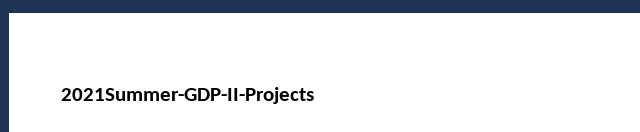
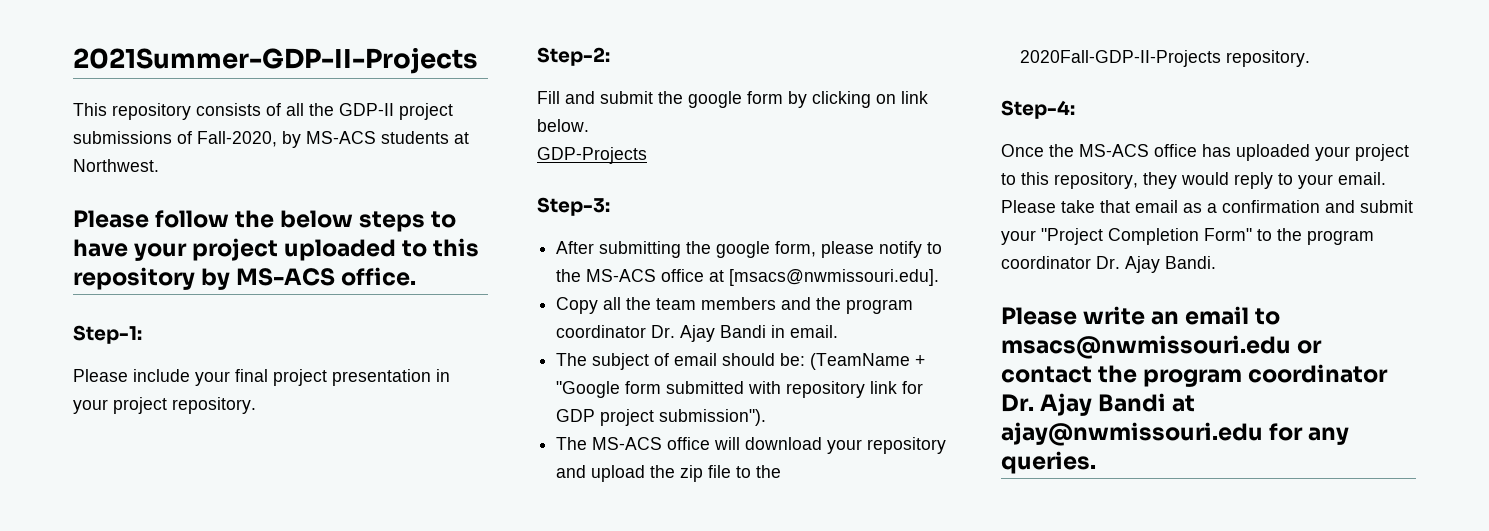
+ This repository consists of all the GDP-II project submissions of Fall-2020, by MS-ACS students at Northwest.
+ Please follow the below steps to have your project uploaded to this repository by MS-ACS office.
+ Step-1:
+ Please include your final project presentation in your project repository.
+ Step-2:
+ Fill and submit the google form by clicking on link below.
+ GDP-Projects
+ Step-3:
+ After submitting the google form, please notify to the MS-ACS office at [msacs@nwmissouri.edu].
+ Copy all the team members and the program coordinator Dr. Ajay Bandi in email.
+ The subject of email should be: (TeamName + "Google form submitted with repository link for GDP project submission").
+ The MS-ACS office will download your repository and upload the zip file to the 2020Fall-GDP-II-Projects repository.
+ Step-4:
+ Once the MS-ACS office has uploaded your project to this repository, they would reply to your email. Please take that email as a confirmation and submit your "Project Completion Form" to the program coordinator Dr. Ajay Bandi.
+ Please write an email to msacs@nwmissouri.edu or contact the program coordinator Dr. Ajay Bandi at ajay@nwmissouri.edu for any queries.

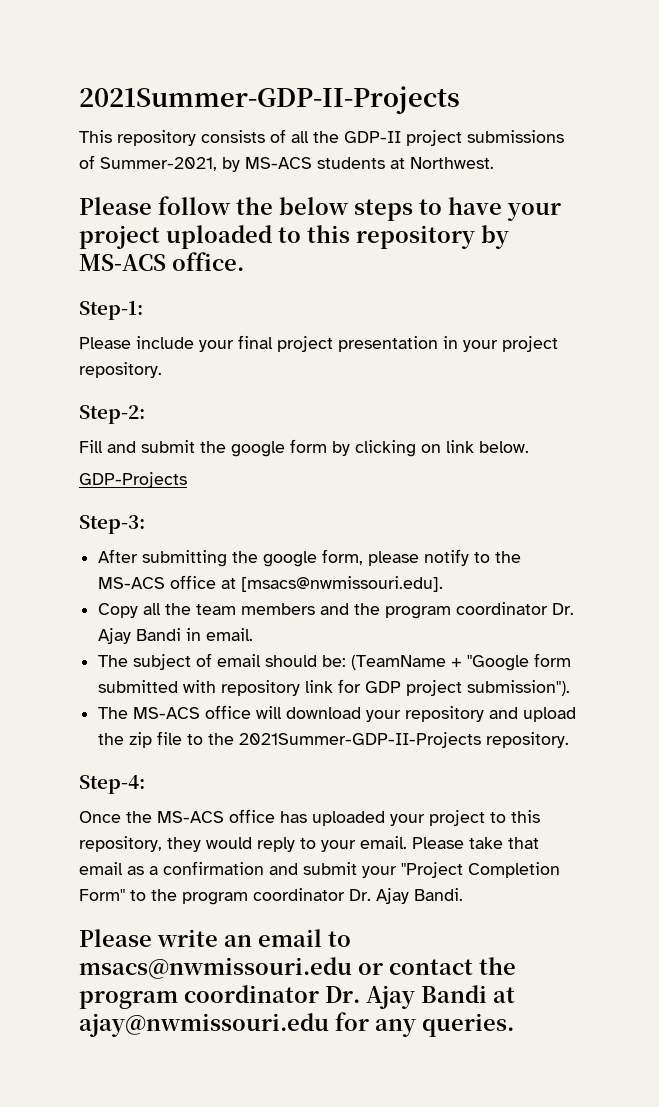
- This repository consists of all the GDP-II project submissions of Fall-2020, by MS-ACS students at Northwest.
+ This repository consists of all the GDP-II project submissions of Summer-2021, by MS-ACS students at Northwest.
- The MS-ACS office will download your repository and upload the zip file to the 2020Fall-GDP-II-Projects repository.
+ The MS-ACS office will download your repository and upload the zip file to the 2021Summer-GDP-II-Projects repository.

